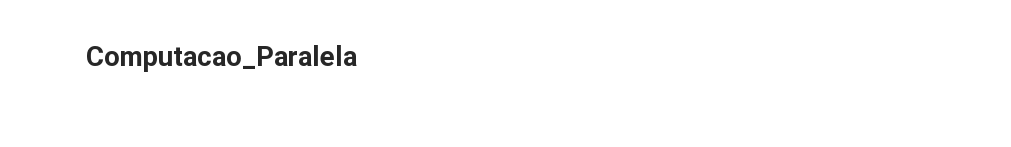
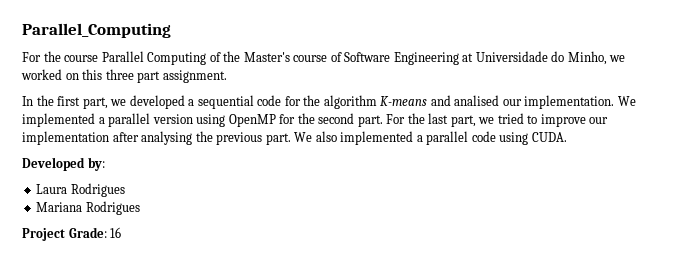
- Computacao_Paralela
+ Parallel_Computing
+ For the course Parallel Computing of the Master's course of Software Engineering at Universidade do Minho, we worked on this three part assignment.
+ In the first part, we developed a sequential code for the algorithm K-means and analised our implementation. We implemented a parallel version using OpenMP for the second part. For the last part, we tried to improve our implementation after analysing the previous part. We also implemented a parallel code using CUDA.
+ Developed by:
+ Laura Rodrigues
+ Mariana Rodrigues
+ Project Grade: 16

